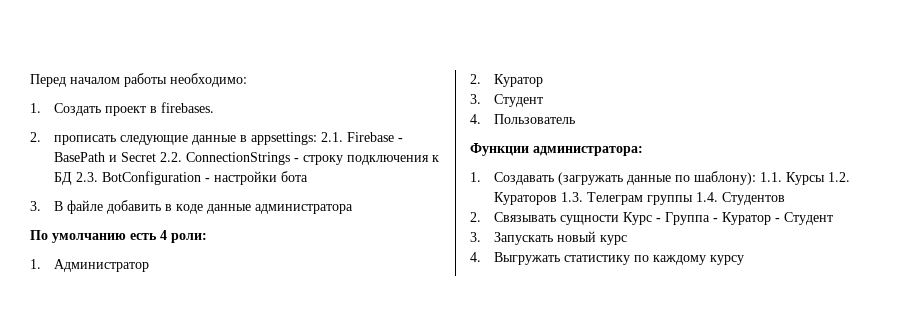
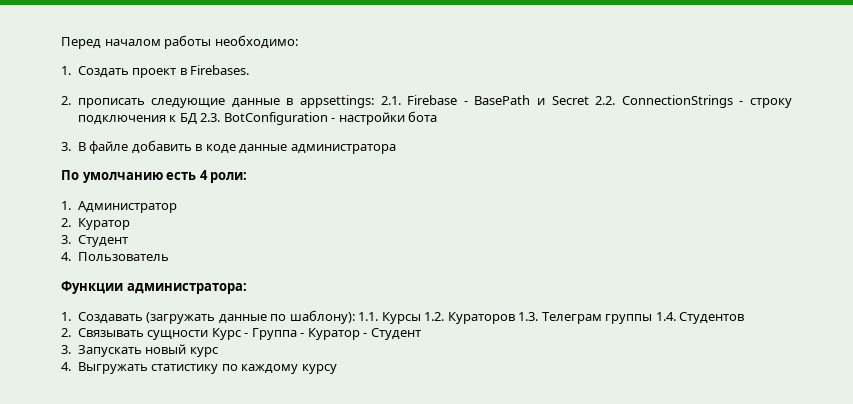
- 1. Создать проект в firebases.
+ 1. Создать проект в Firebases.

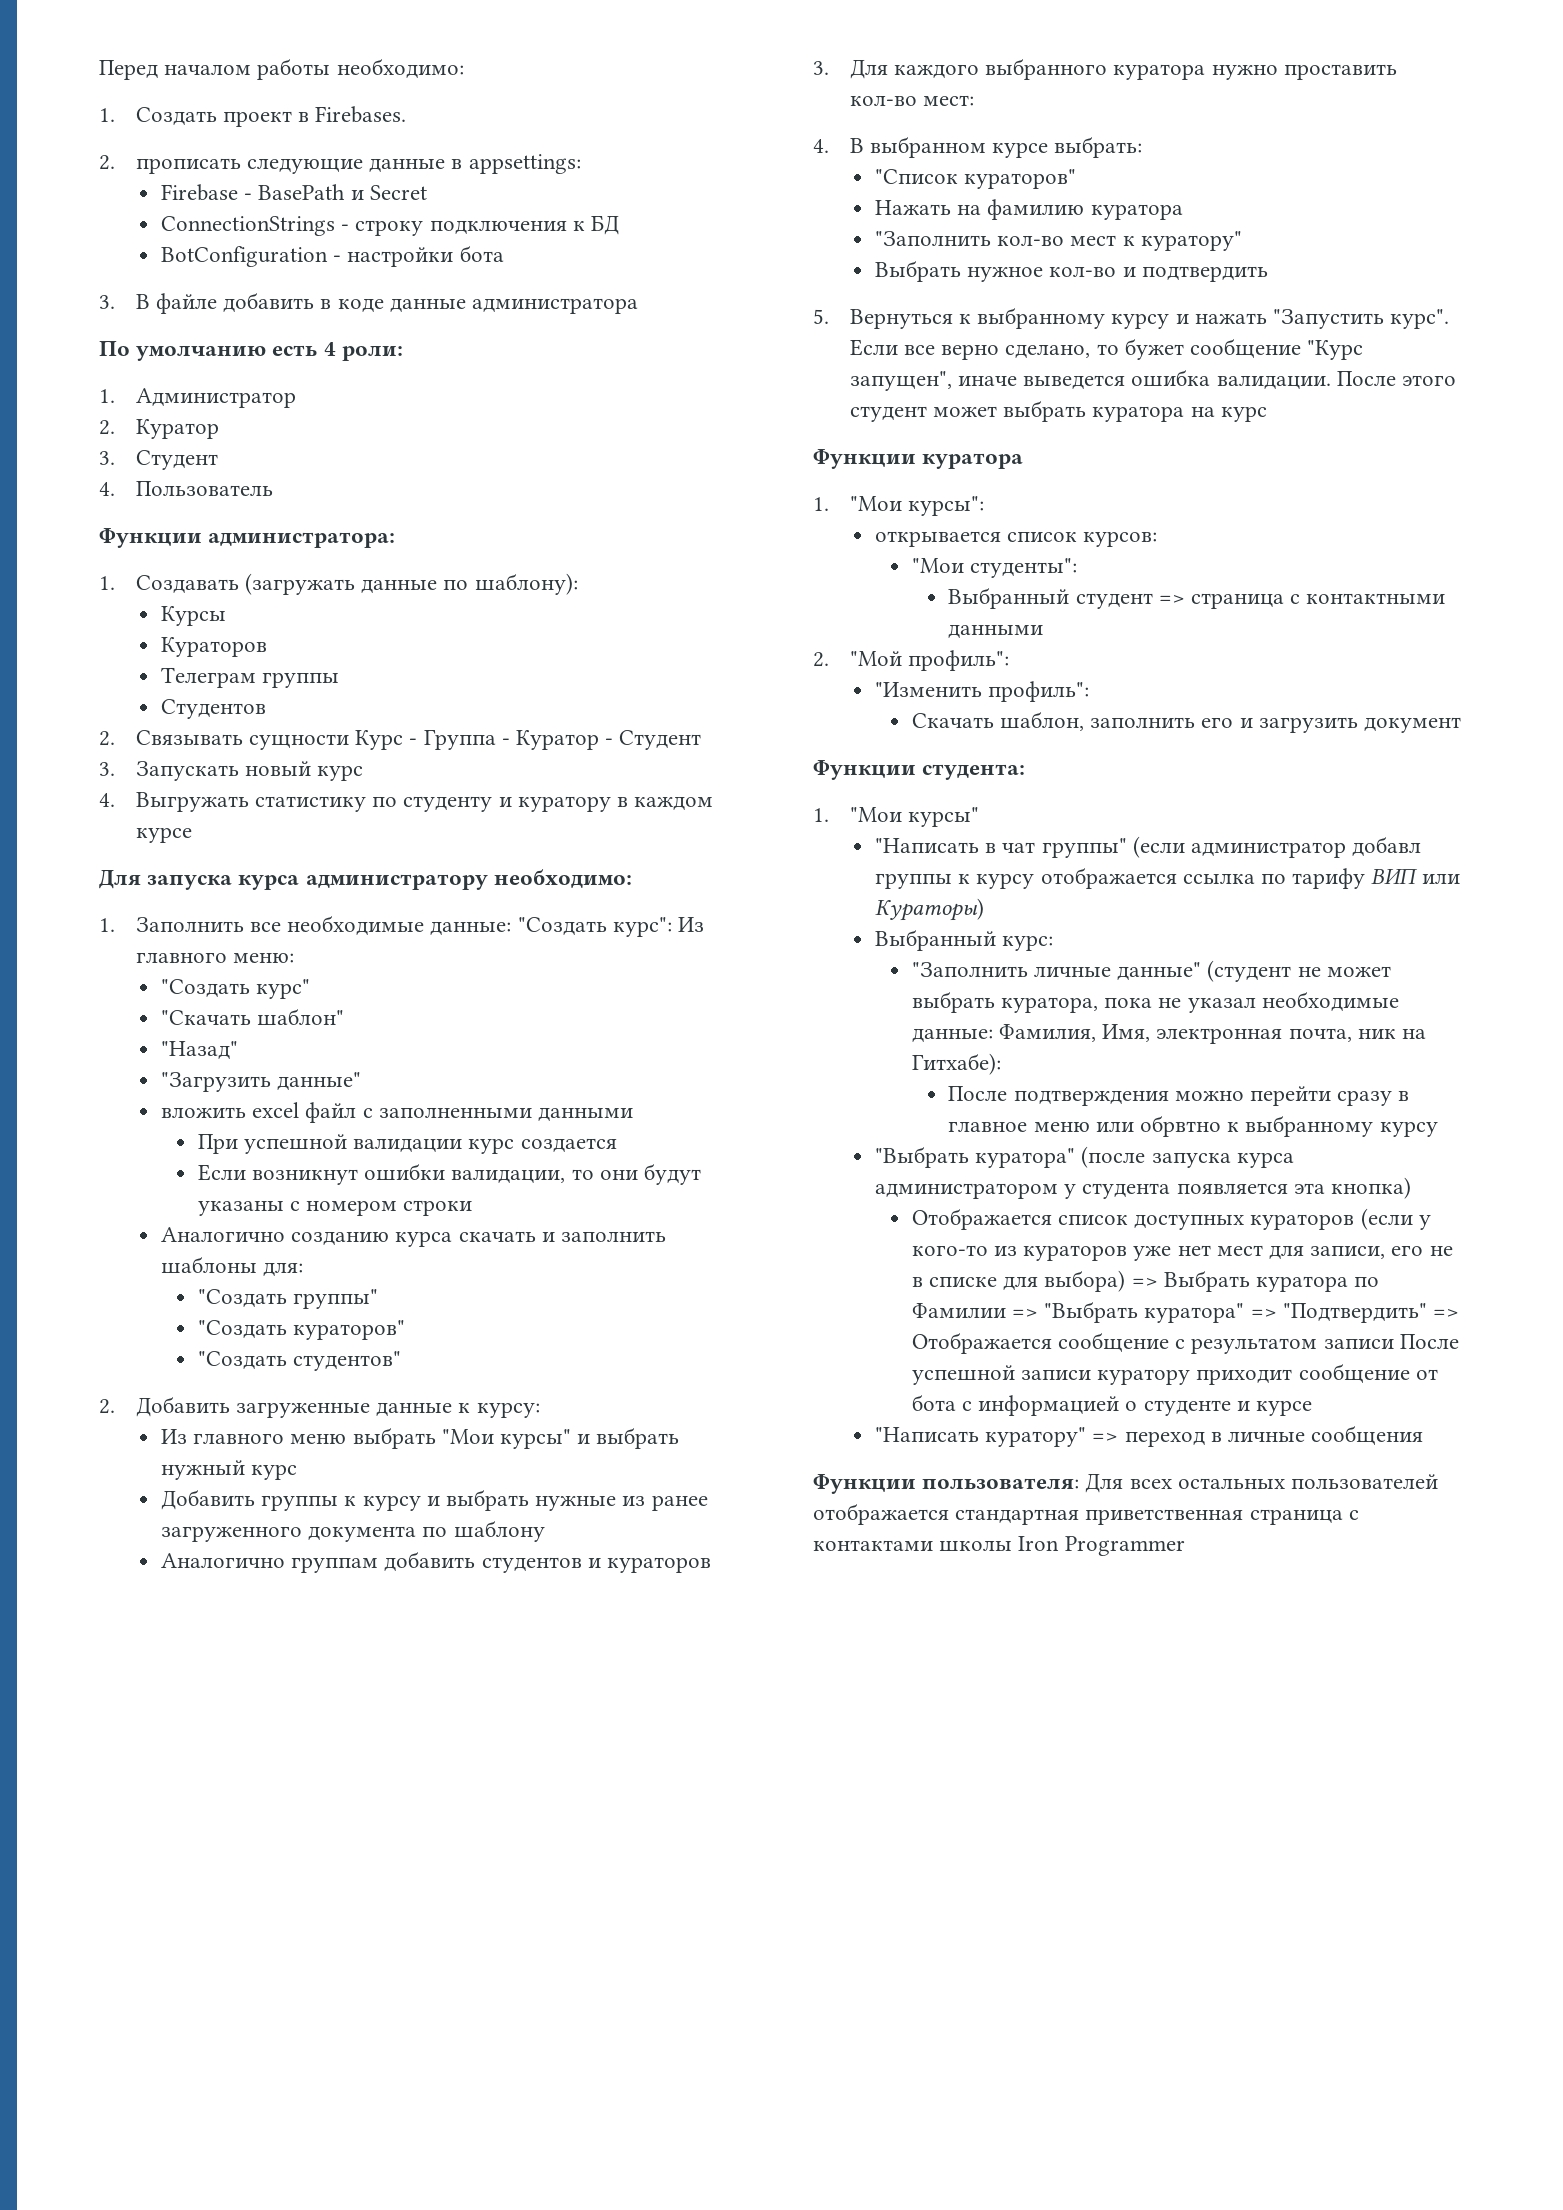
- 2. прописать следующие данные в appsettings: 2.1. Firebase - BasePath и Secret 2.2. ConnectionStrings - строку подключения к БД 2.3. BotConfiguration - настройки бота
+ 2. прописать следующие данные в appsettings:
+ Firebase - BasePath и Secret
+ ConnectionStrings - строку подключения к БД
+ BotConfiguration - настройки бота
- 1. Создавать (загружать данные по шаблону): 1.1. Курсы 1.2. Кураторов 1.3. Телеграм группы 1.4. Студентов
+ 1. Создавать (загружать данные по шаблону):
+ Курсы
+ Кураторов
+ Телеграм группы
+ Студентов
- 4. Выгружать статистику по каждому курсу
+ 4. Выгружать статистику по студенту и куратору в каждом курсе
+ Для запуска курса администратору необходимо:
+ 1. Заполнить все необходимые данные: "Создать курс": Из главного меню:
+ "Создать курс"
+ "Скачать шаблон"
+ "Назад"
+ "Загрузить данные"
+ вложить excel файл с заполненными данными
+ При успешной валидации курс создается
+ Если возникнут ошибки валидации, то они будут указаны с номером строки
+ Аналогично созданию курса скачать и заполнить шаблоны для:
+ "Создать группы"
+ "Создать кураторов"
+ "Создать студентов"
+ 2. Добавить загруженные данные к курсу:
+ Из главного меню выбрать "Мои курсы" и выбрать нужный курс
+ Добавить группы к курсу и выбрать нужные из ранее загруженного документа по шаблону
+ Аналогично группам добавить студентов и кураторов
+ 3. Для каждого выбранного куратора нужно проставить кол-во мест:
+ 4. В выбранном курсе выбрать:
+ "Список кураторов"
+ Нажать на фамилию куратора
+ "Заполнить кол-во мест к куратору"
+ Выбрать нужное кол-во и подтвердить
+ 5. Вернуться к выбранному курсу и нажать "Запустить курс". Если все верно сделано, то бужет сообщение "Курс запущен", иначе выведется ошибка валидации. После этого студент может выбрать куратора на курс
+ Функции куратора
+ 1. "Мои курсы":
+ открывается список курсов:
+ "Мои студенты":
+ Выбранный студент => страница с контактными данными
+ 2. "Мой профиль":
+ "Изменить профиль":
+ Скачать шаблон, заполнить его и загрузить документ
+ Функции студента:
+ 1. "Мои курсы"
+ "Написать в чат группы" (если администратор добавл группы к курсу отображается ссылка по тарифу ВИП или Кураторы)
+ Выбранный курс:
+ "Заполнить личные данные" (студент не может выбрать куратора, пока не указал необходимые данные: Фамилия, Имя, электронная почта, ник на Гитхабе):
+ После подтверждения можно перейти сразу в главное меню или обрвтно к выбранному курсу
+ "Выбрать куратора" (после запуска курса администратором у студента появляется эта кнопка)
+ Отображается список доступных кураторов (если у кого-то из кураторов уже нет мест для записи, его не в списке для выбора) => Выбрать куратора по Фамилии => "Выбрать куратора" => "Подтвердить" => Отображается сообщение с результатом записи После успешной записи куратору приходит сообщение от бота с информацией о студенте и курсе
+ "Написать куратору" => переход в личные сообщения
+ Функции пользователя: Для всех остальных пользователей отображается стандартная приветственная страница с контактами школы Iron Programmer

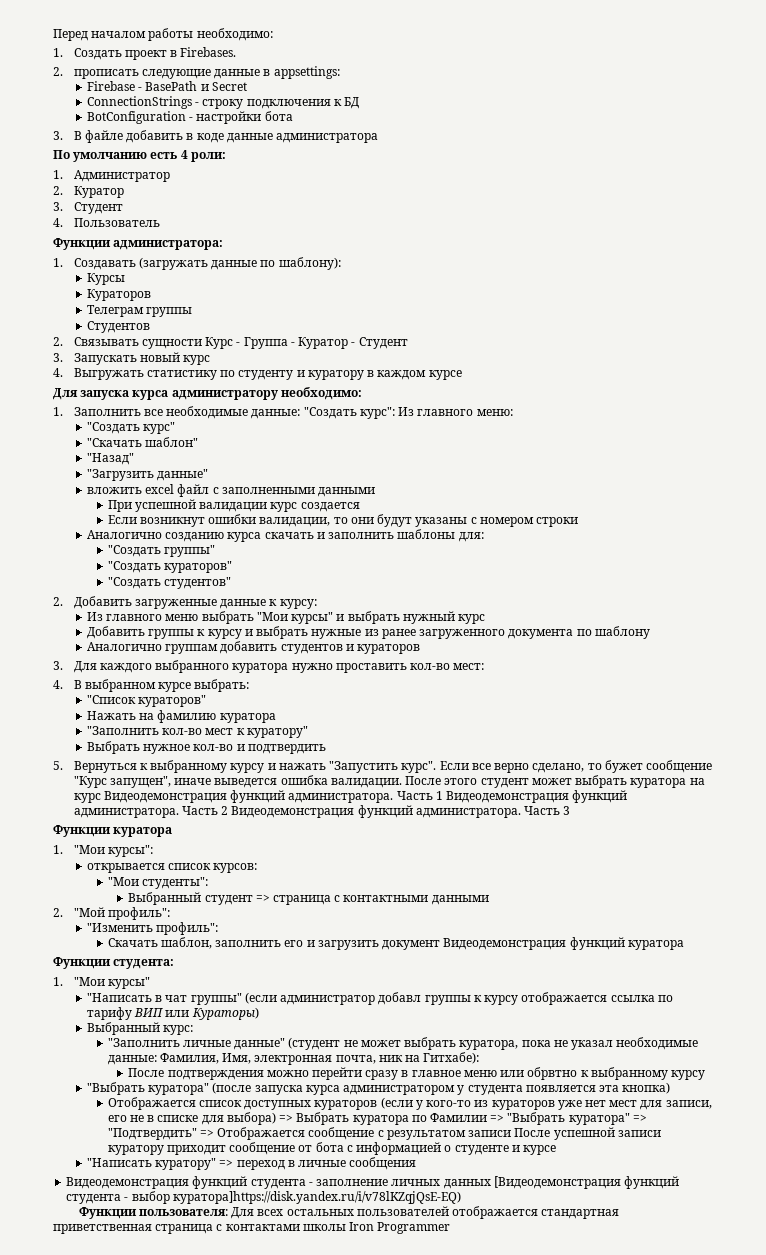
- После этого студент может выбрать куратора на курс
+ После этого студент может выбрать куратора на курс Видеодемонстрация функций администратора. Часть 1 Видеодемонстрация функций администратора. Часть 2 Видеодемонстрация функций администратора. Часть 3
- Скачать шаблон, заполнить его и загрузить документ
+ Скачать шаблон, заполнить его и загрузить документ Видеодемонстрация функций куратора
+ Видеодемонстрация функций студента - заполнение личных данных [Видеодемонстрация функций студента - выбор куратора]https://disk.yandex.ru/i/v78lKZqjQsE-EQ)

